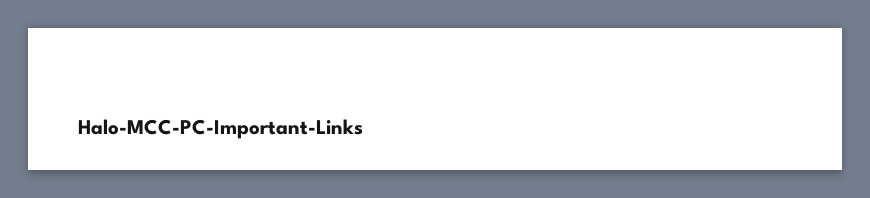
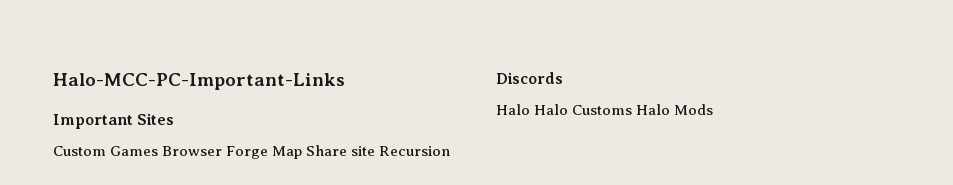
+ Important Sites
+ Custom Games Browser Forge Map Share site Recursion
+ Discords
+ Halo Halo Customs Halo Mods

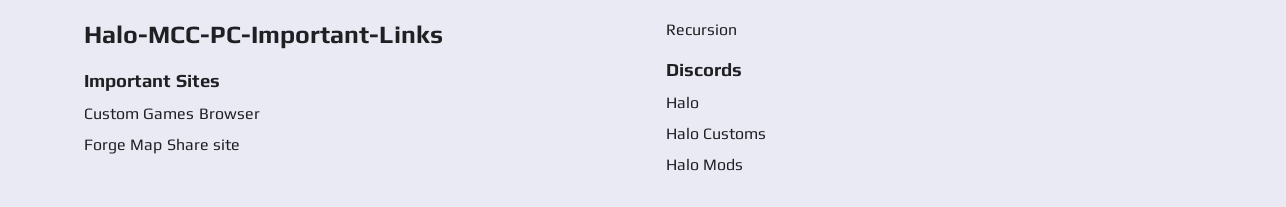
- Custom Games Browser Forge Map Share site Recursion
+ Custom Games Browser
+ Forge Map Share site
+ Recursion
  Discords
- Halo Halo Customs Halo Mods
+ Halo
+ Halo Customs
+ Halo Mods

